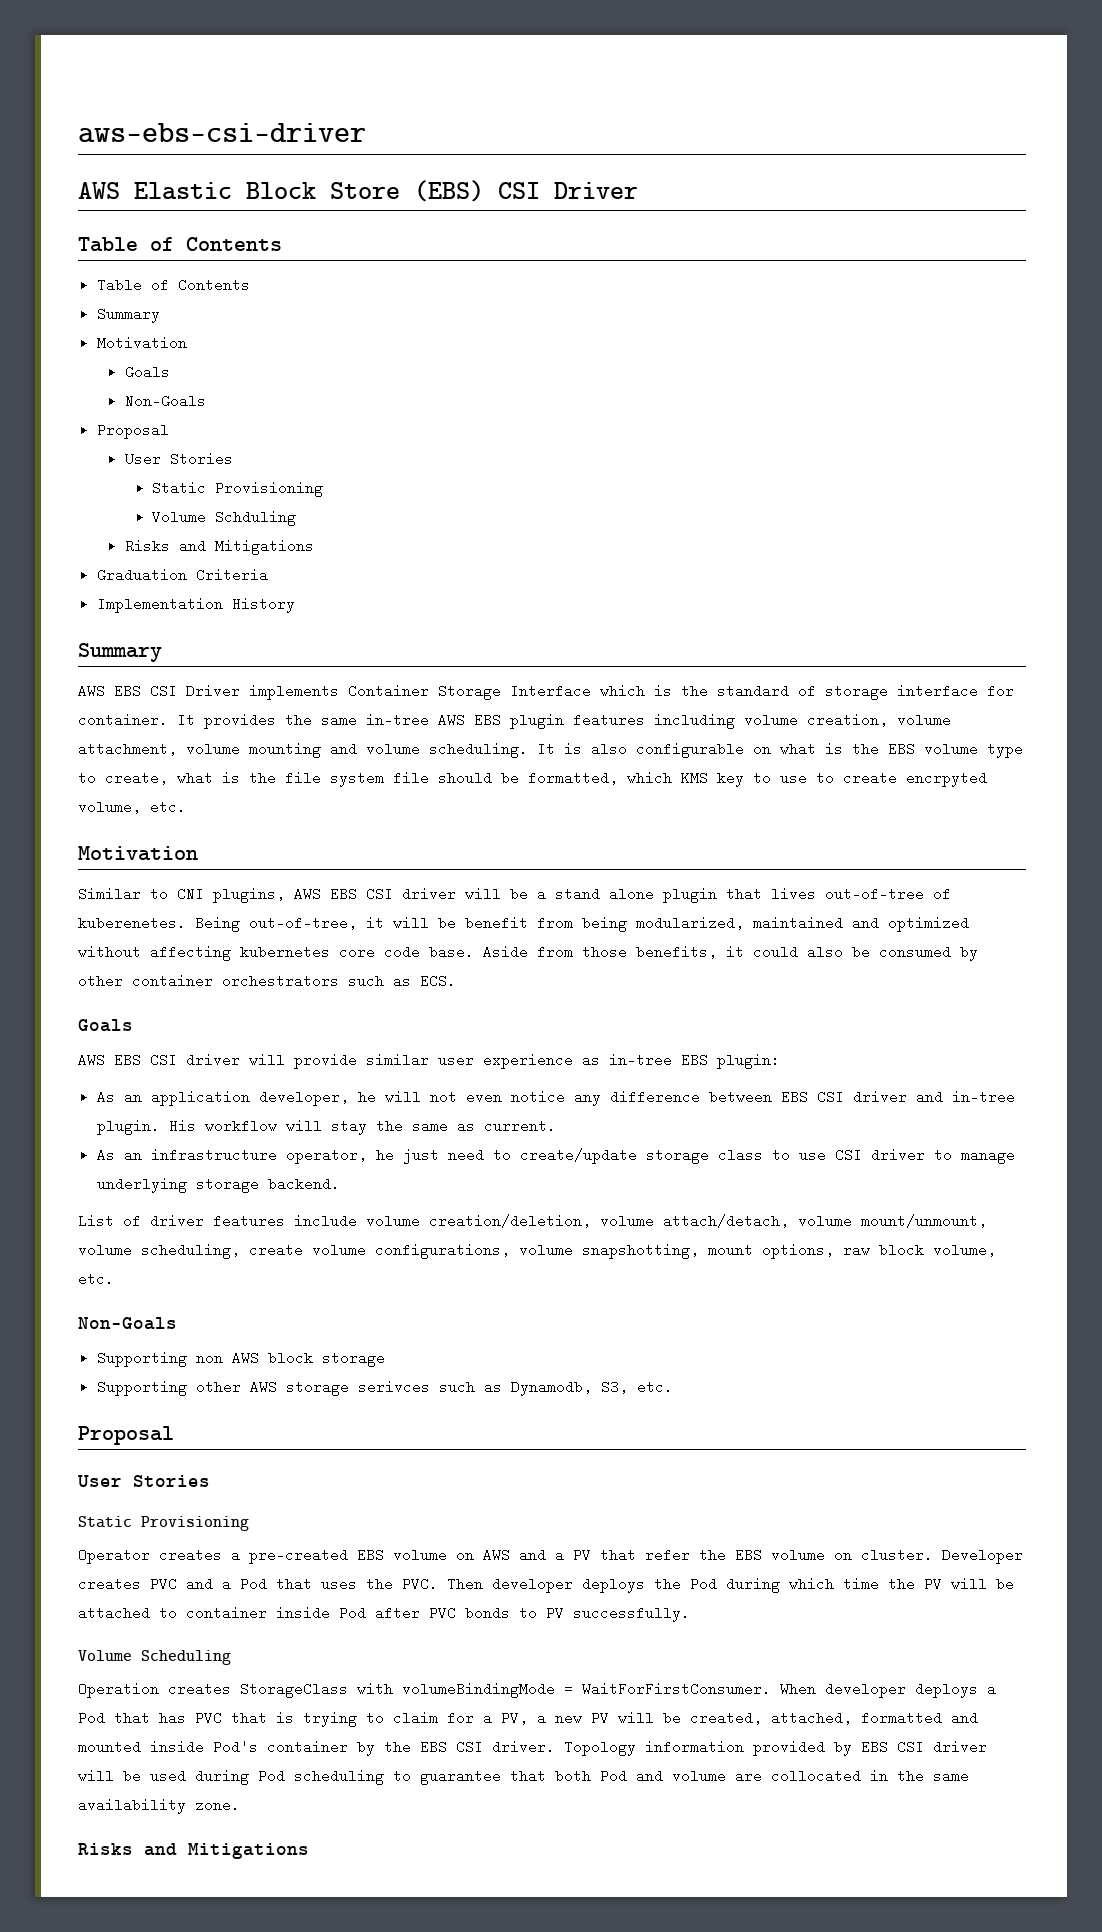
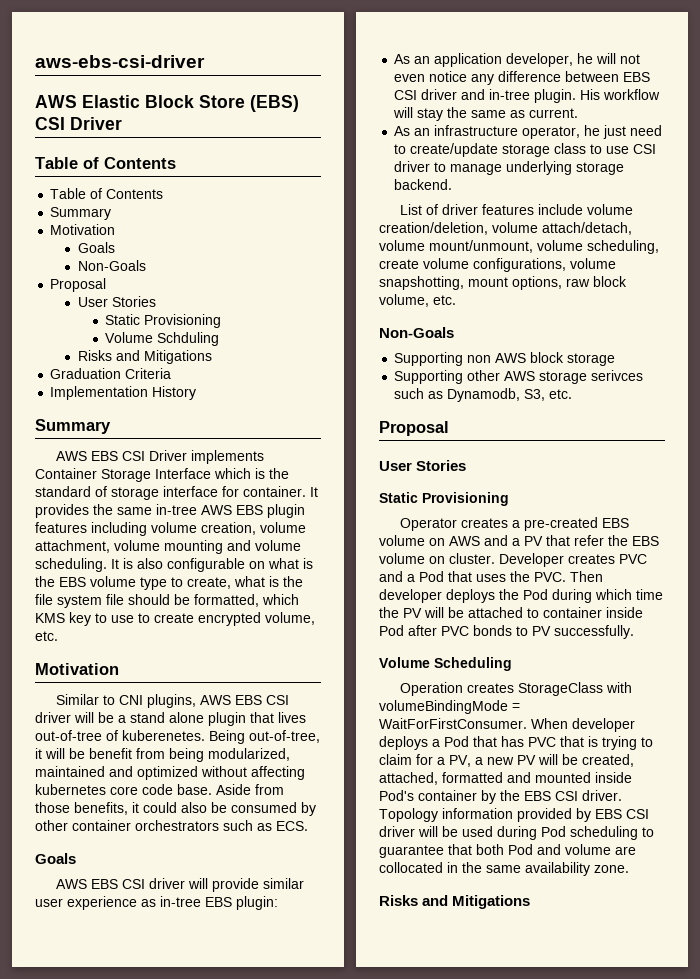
- It is also configurable on what is the EBS volume type to create, what is the file system file should be formatted, which KMS key to use to create encrpyted volume, etc.
+ It is also configurable on what is the EBS volume type to create, what is the file system file should be formatted, which KMS key to use to create encrypted volume, etc.

